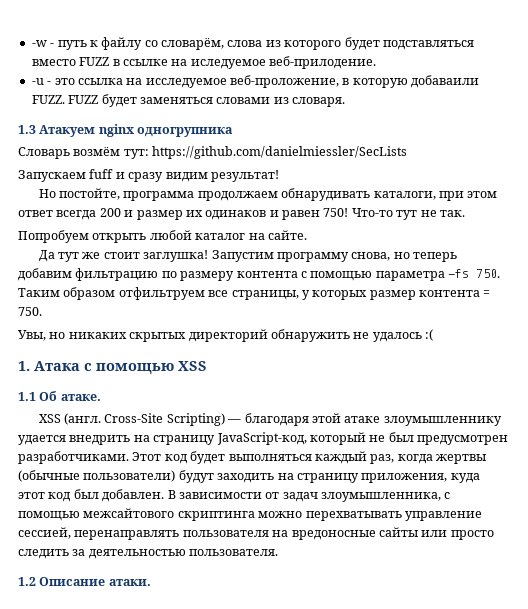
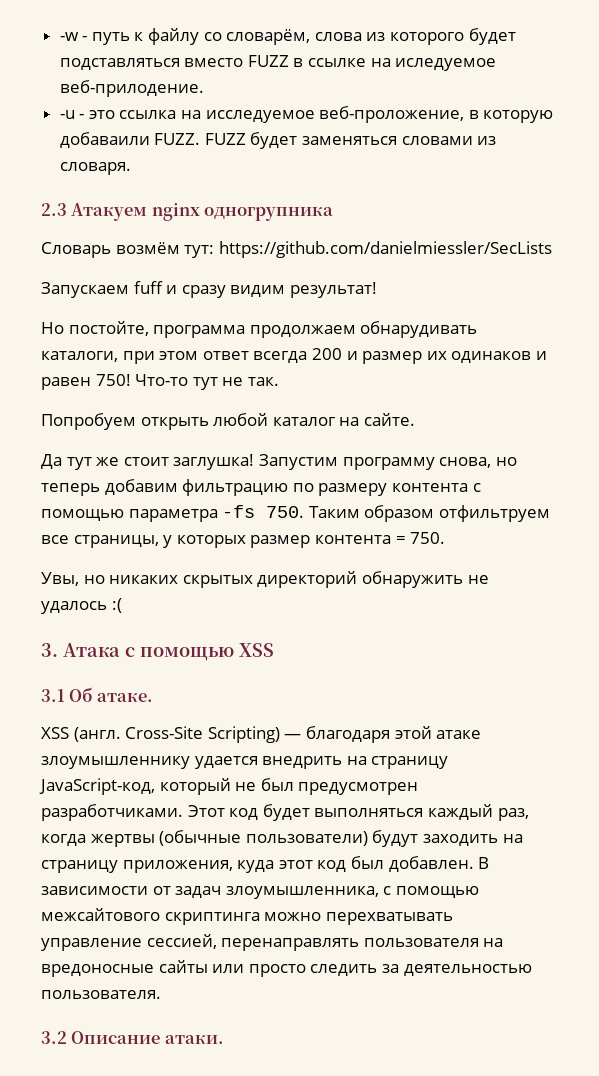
- 1.3 Атакуем nginx одногрупника
+ 2.3 Атакуем nginx одногрупника
- 1. Атака с помощью XSS
+ 3. Атака с помощью XSS
- 1.1 Об атаке.
+ 3.1 Об атаке.
- 1.2 Описание атаки.
+ 3.2 Описание атаки.

